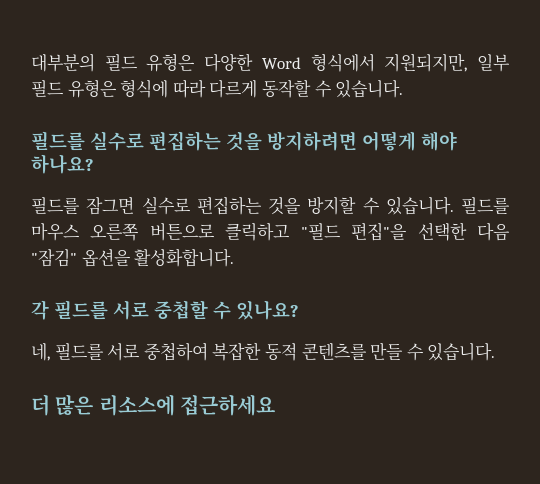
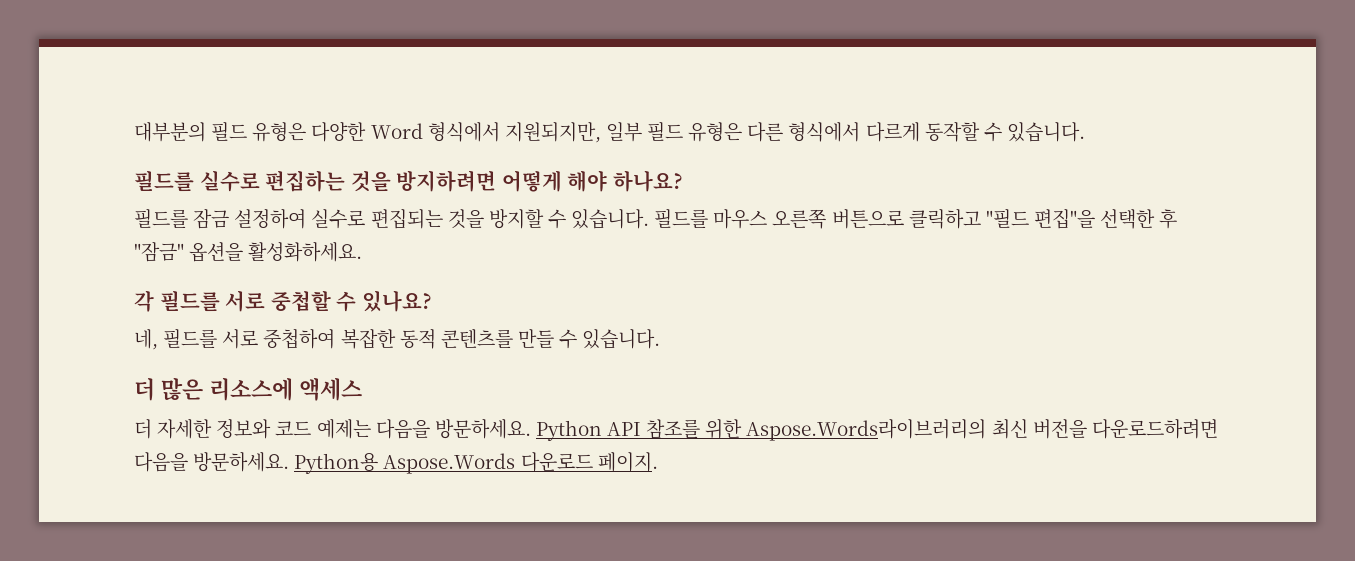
- 대부분의 필드 유형은 다양한 Word 형식에서 지원되지만, 일부 필드 유형은 형식에 따라 다르게 동작할 수 있습니다.
+ 대부분의 필드 유형은 다양한 Word 형식에서 지원되지만, 일부 필드 유형은 다른 형식에서 다르게 동작할 수 있습니다.
- 필드를 잠그면 실수로 편집하는 것을 방지할 수 있습니다.
+ 필드를 잠금 설정하여 실수로 편집되는 것을 방지할 수 있습니다.
- 필드를 마우스 오른쪽 버튼으로 클릭하고 "필드 편집"을 선택한 다음 "잠김" 옵션을 활성화합니다.
+ 필드를 마우스 오른쪽 버튼으로 클릭하고 "필드 편집"을 선택한 후 "잠금" 옵션을 활성화하세요.
- 더 많은 리소스에 접근하세요
+ 더 많은 리소스에 액세스
+ 더 자세한 정보와 코드 예제는 다음을 방문하세요. Python API 참조를 위한 Aspose.Words라이브러리의 최신 버전을 다운로드하려면 다음을 방문하세요. Python용 Aspose.Words 다운로드 페이지.

